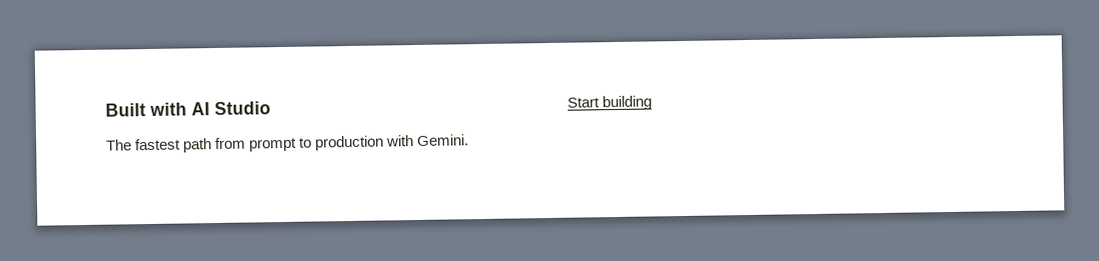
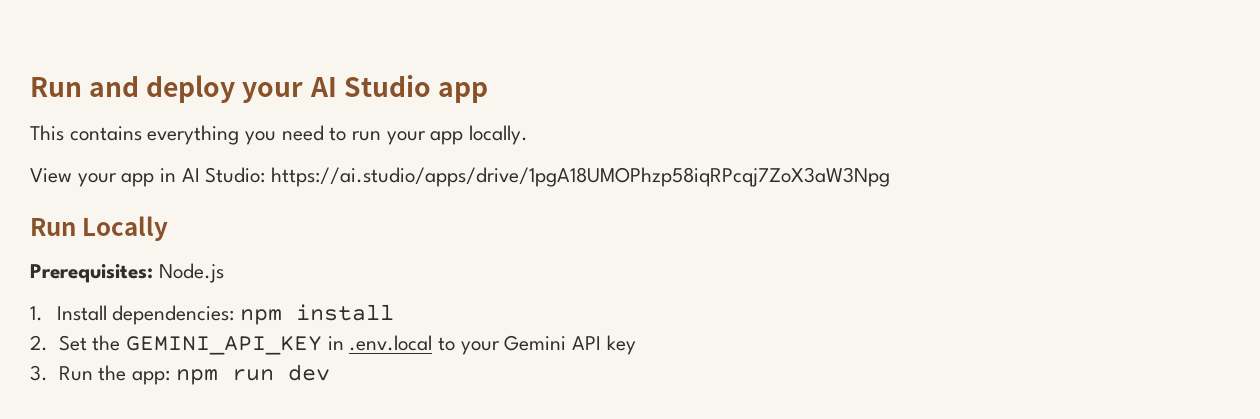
- Built with AI Studio
- The fastest path from prompt to production with Gemini.
- Start building
+ Run and deploy your AI Studio app
+ This contains everything you need to run your app locally.
+ View your app in AI Studio: https://ai.studio/apps/drive/1pgA18UMOPhzp58iqRPcqj7ZoX3aW3Npg
+ Run Locally
+ Prerequisites: Node.js
+ 1. Install dependencies: npm install
+ 2. Set the GEMINI_API_KEY in .env.local to your Gemini API key
+ 3. Run the app: npm run dev

